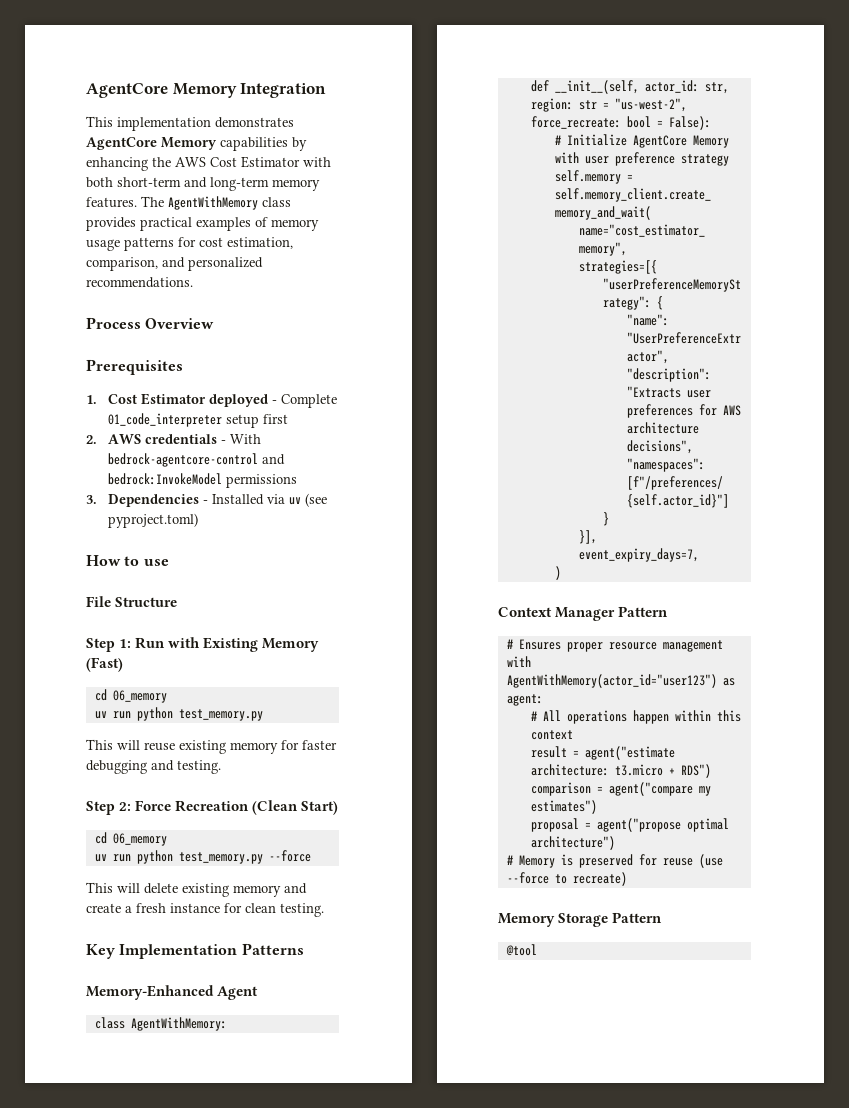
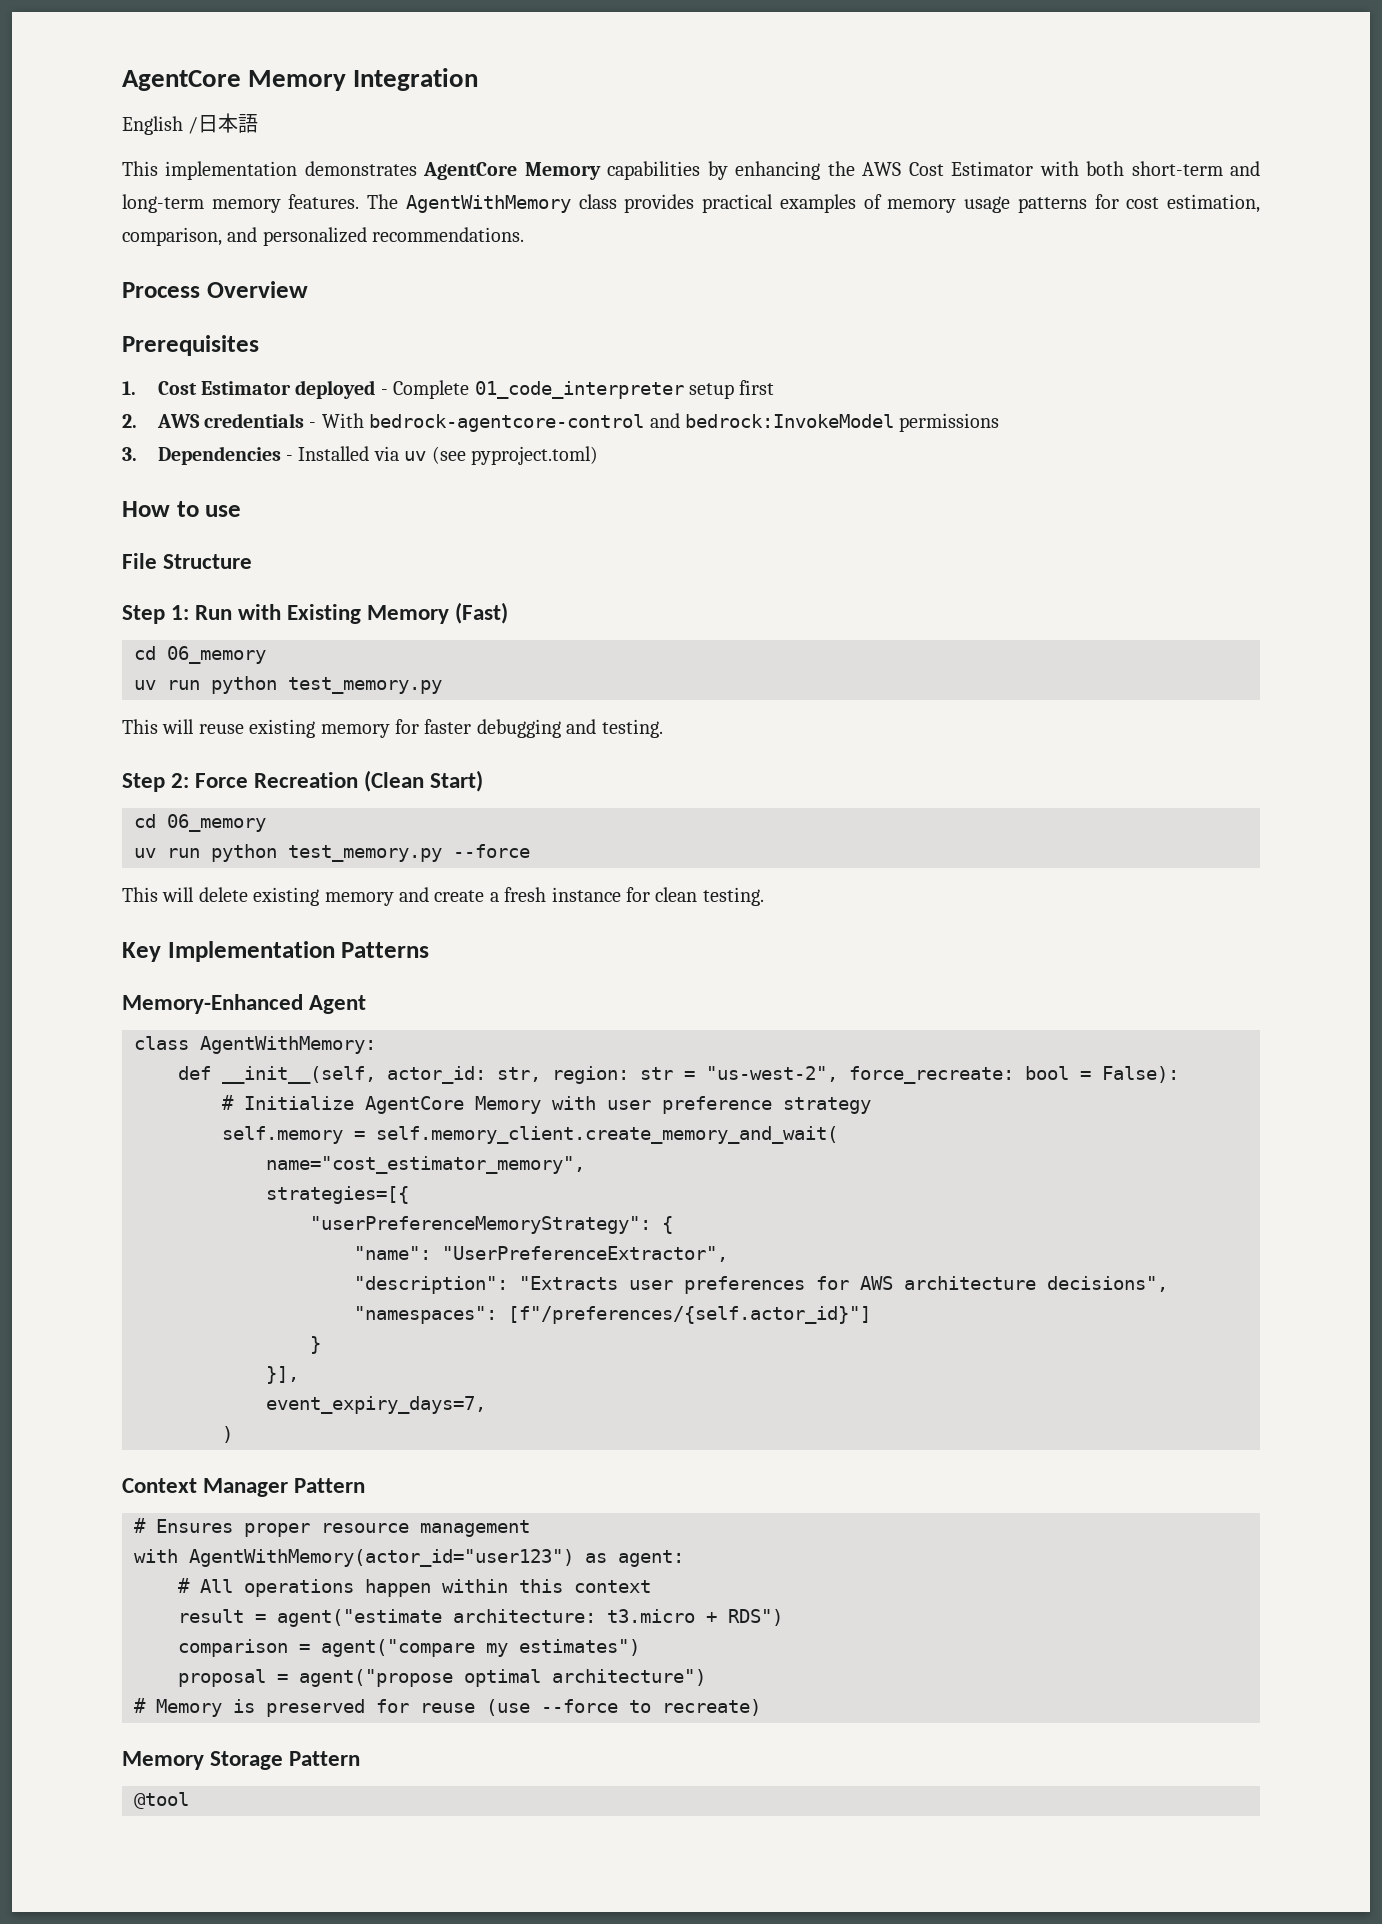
+ English /日本語

